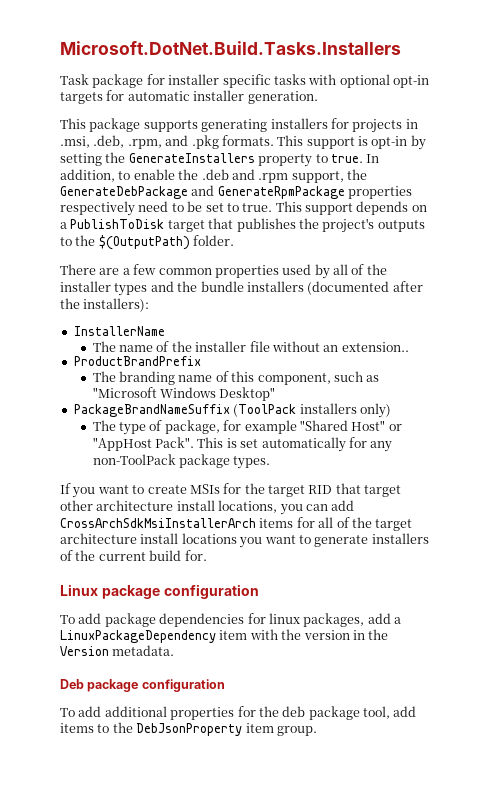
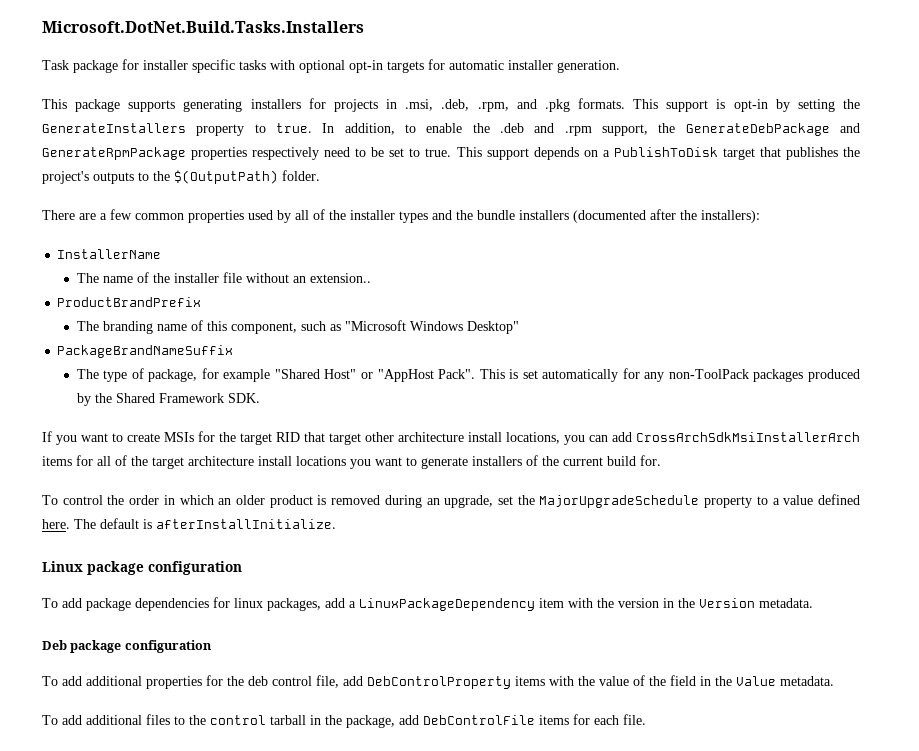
- PackageBrandNameSuffix (ToolPack installers only)
+ PackageBrandNameSuffix
- This is set automatically for any non-ToolPack package types.
+ This is set automatically for any non-ToolPack packages produced by the Shared Framework SDK.
+ To control the order in which an older product is removed during an upgrade, set the MajorUpgradeSchedule property to a value defined here. The default is afterInstallInitialize.
- To add additional properties for the deb package tool, add items to the DebJsonProperty item group.
+ To add additional properties for the deb control file, add DebControlProperty items with the value of the field in the Value metadata.
+ To add additional files to the control tarball in the package, add DebControlFile items for each file.

